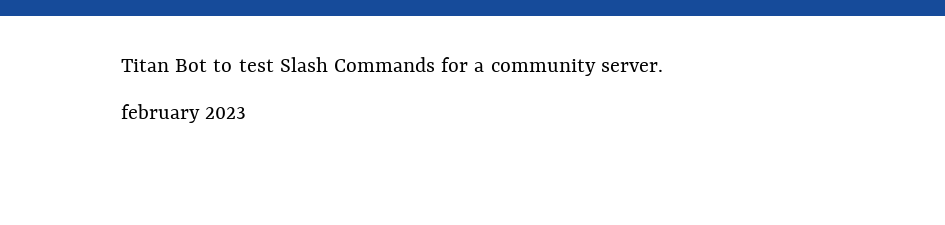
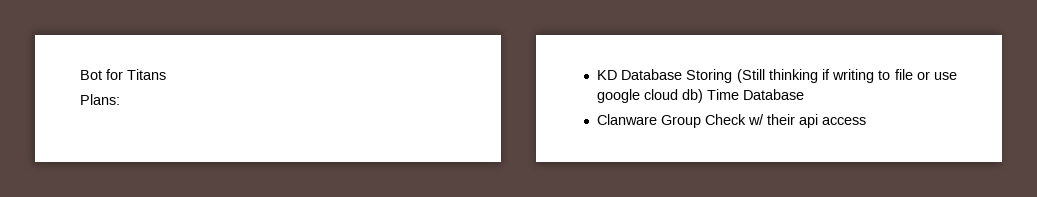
- Titan Bot to test Slash Commands for a community server.
- february 2023
+ Bot for Titans
+ Plans:
+ KD Database Storing (Still thinking if writing to file or use google cloud db) Time Database
+ Clanware Group Check w/ their api access

